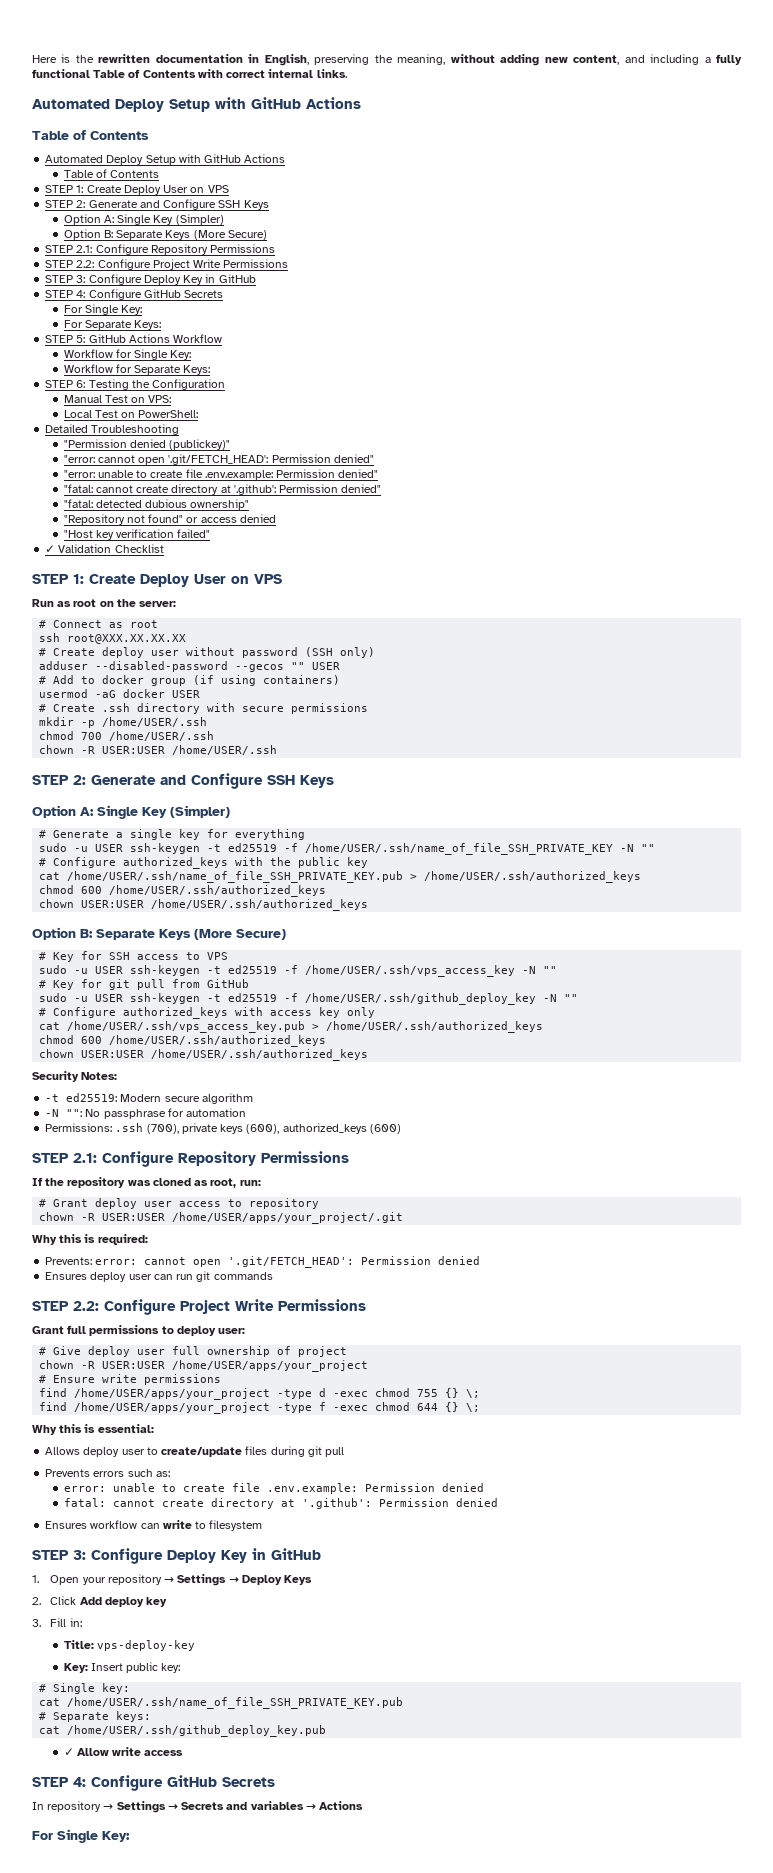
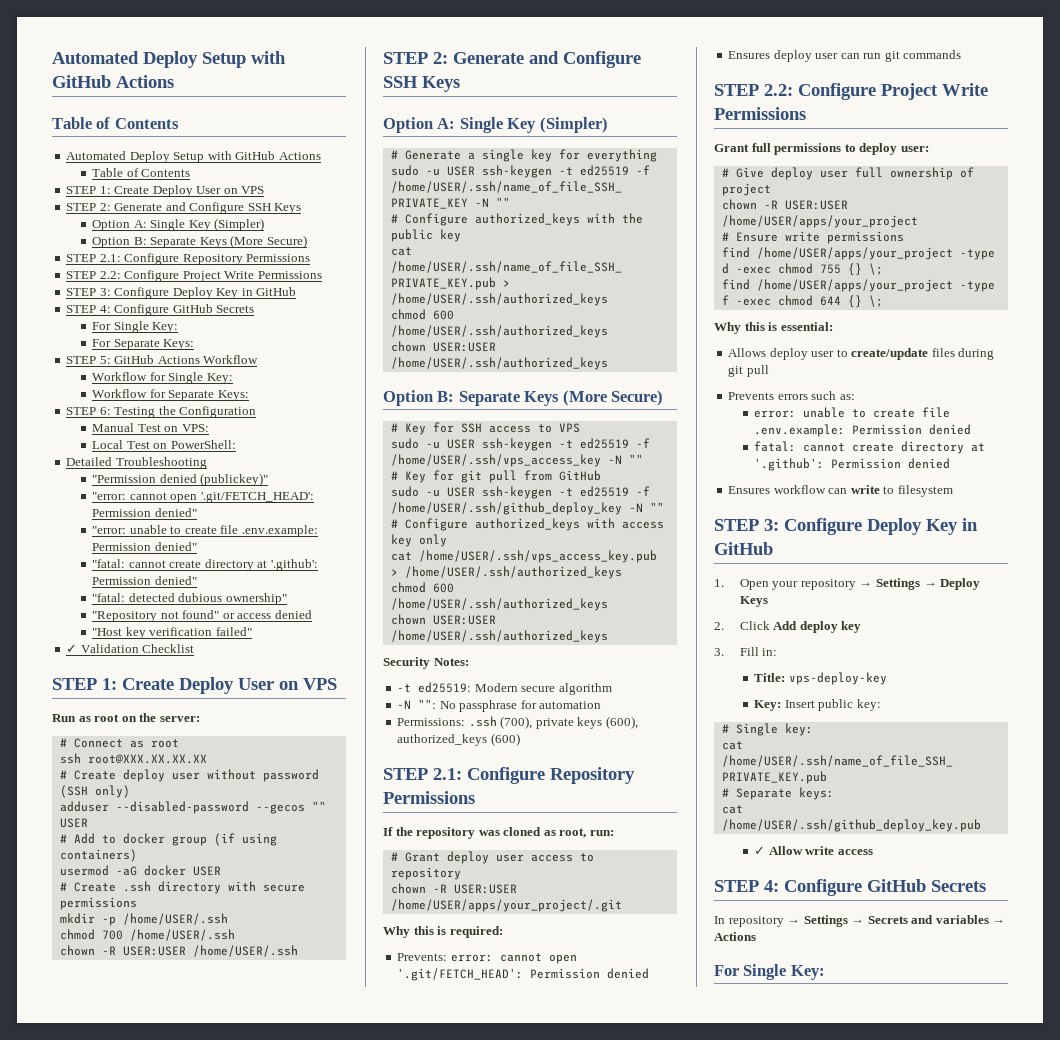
- Here is the rewritten documentation in English, preserving the meaning, without adding new content, and including a fully functional Table of Contents with correct internal links.

